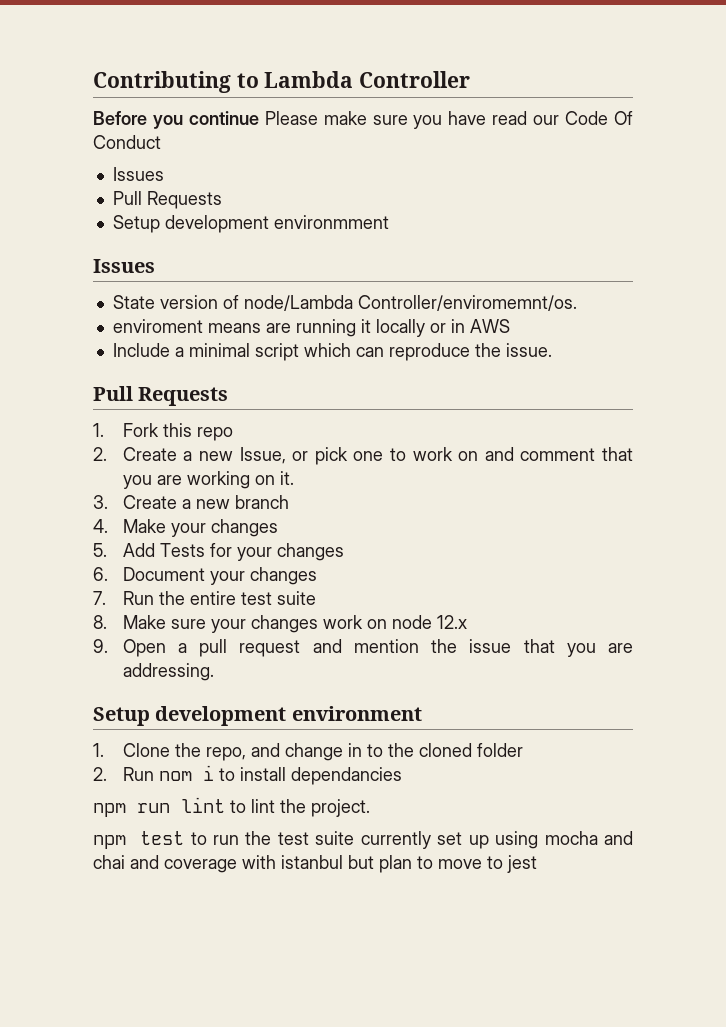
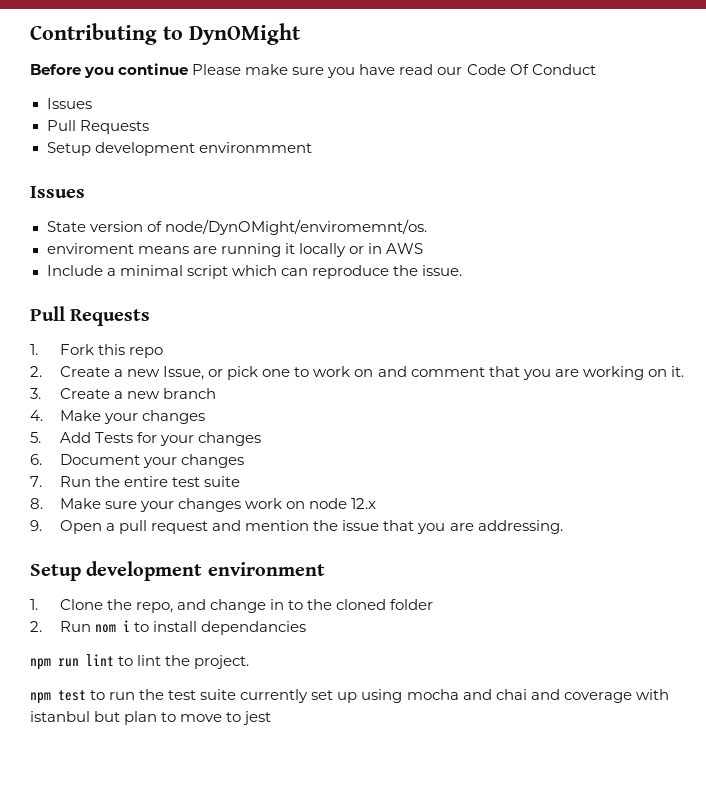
- Contributing to Lambda Controller
+ Contributing to DynOMight
- State version of node/Lambda Controller/enviromemnt/os.
+ State version of node/DynOMight/enviromemnt/os.

